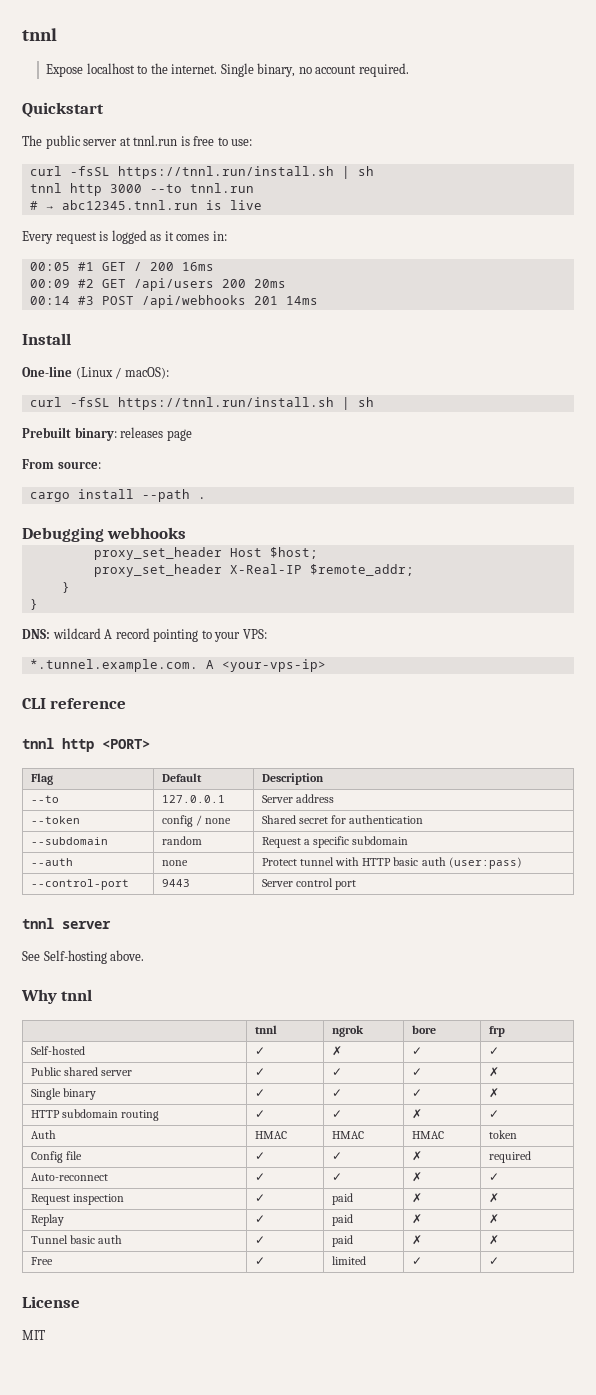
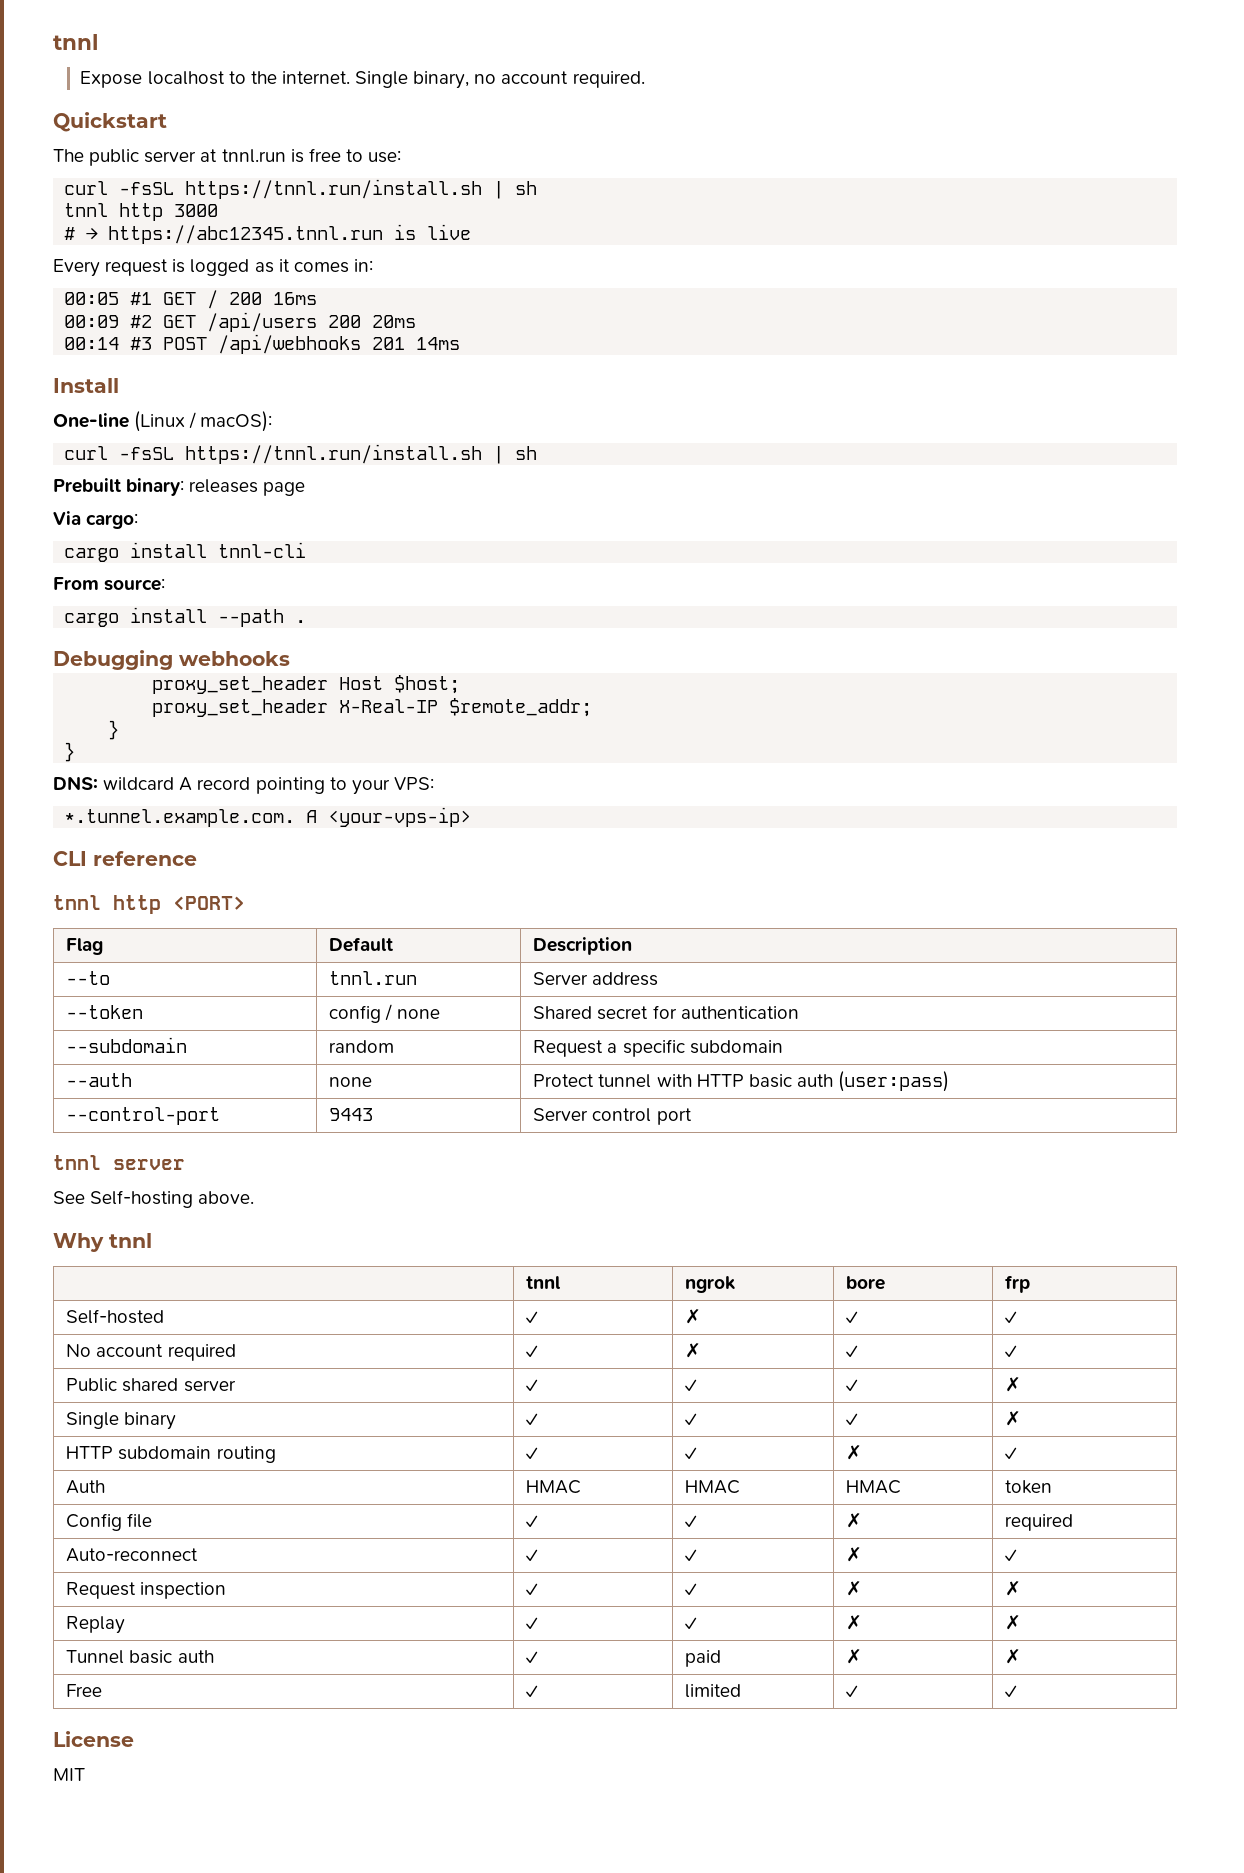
- tnnl http 3000 --to tnnl.run
+ tnnl http 3000
- # → abc12345.tnnl.run is live
+ # → https://abc12345.tnnl.run is live
+ Via cargo:
+ cargo install tnnl-cli
- --to | 127.0.0.1 | Server address
+ --to | tnnl.run | Server address
+ No account required | ✓ | ✗ | ✓ | ✓
- Request inspection | ✓ | paid | ✗ | ✗
+ Request inspection | ✓ | ✓ | ✗ | ✗
- Replay | ✓ | paid | ✗ | ✗
+ Replay | ✓ | ✓ | ✗ | ✗

